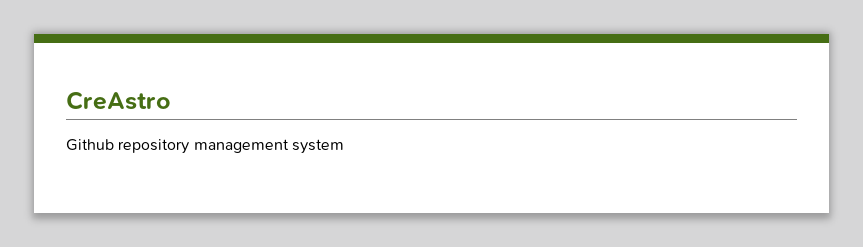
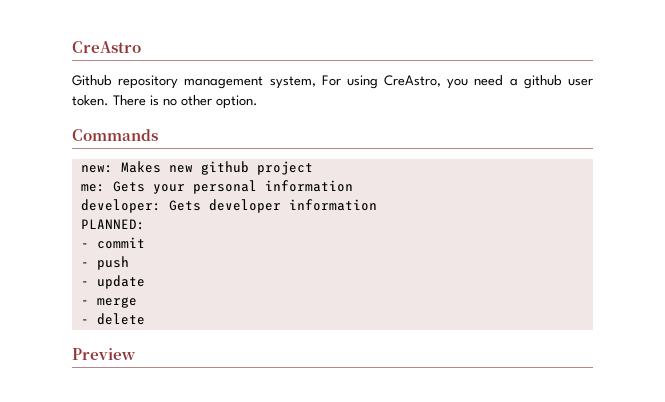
- Github repository management system
+ Github repository management system, For using CreAstro, you need a github user token. There is no other option.
+ Commands
+ new: Makes new github project
+ me: Gets your personal information
+ developer: Gets developer information
+ PLANNED:
+ - commit
+ - push
+ - update
+ - merge
+ - delete
+ Preview

